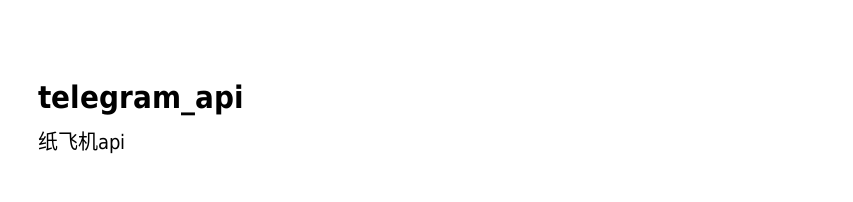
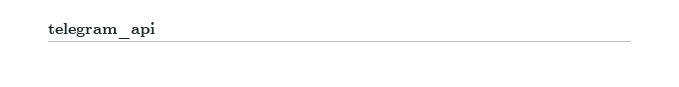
- 纸飞机api

